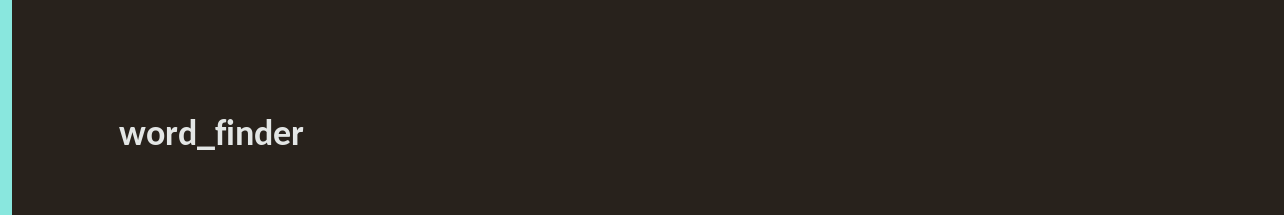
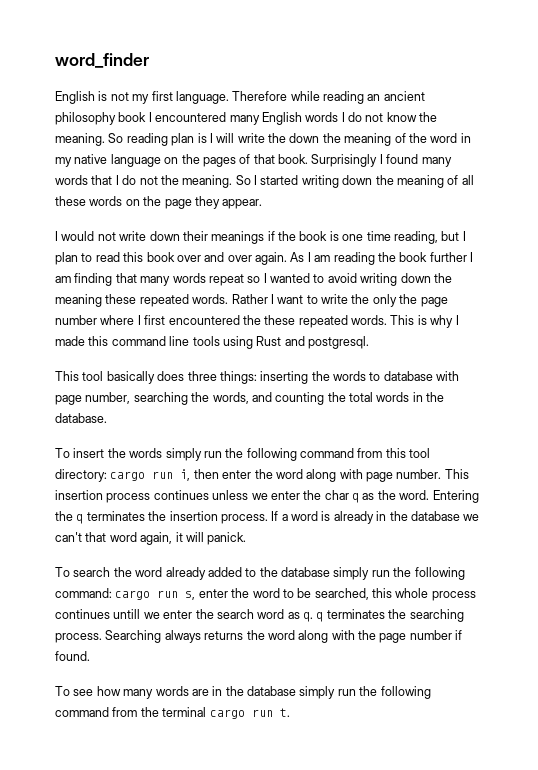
+ English is not my first language. Therefore while reading an ancient philosophy book I encountered many English words I do not know the meaning. So reading plan is I will write the down the meaning of the word in my native language on the pages of that book. Surprisingly I found many words that I do not the meaning. So I started writing down the meaning of all these words on the page they appear.
+ I would not write down their meanings if the book is one time reading, but I plan to read this book over and over again. As I am reading the book further I am finding that many words repeat so I wanted to avoid writing down the meaning these repeated words. Rather I want to write the only the page number where I first encountered the these repeated words. This is why I made this command line tools using Rust and postgresql.
+ This tool basically does three things: inserting the words to database with page number, searching the words, and counting the total words in the database.
+ To insert the words simply run the following command from this tool directory: cargo run i, then enter the word along with page number. This insertion process continues unless we enter the char q as the word. Entering the q terminates the insertion process. If a word is already in the database we can't that word again, it will panick.
+ To search the word already added to the database simply run the following command: cargo run s, enter the word to be searched, this whole process continues untill we enter the search word as q. q terminates the searching process. Searching always returns the word along with the page number if found.
+ To see how many words are in the database simply run the following command from the terminal cargo run t.

